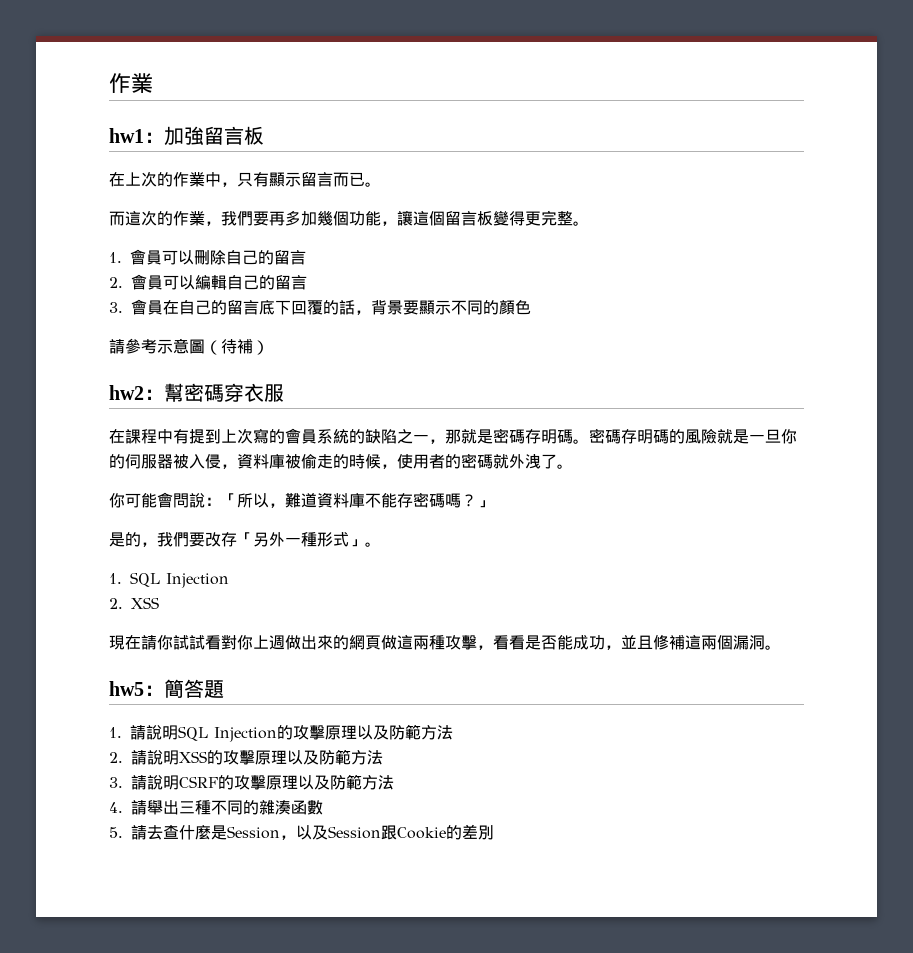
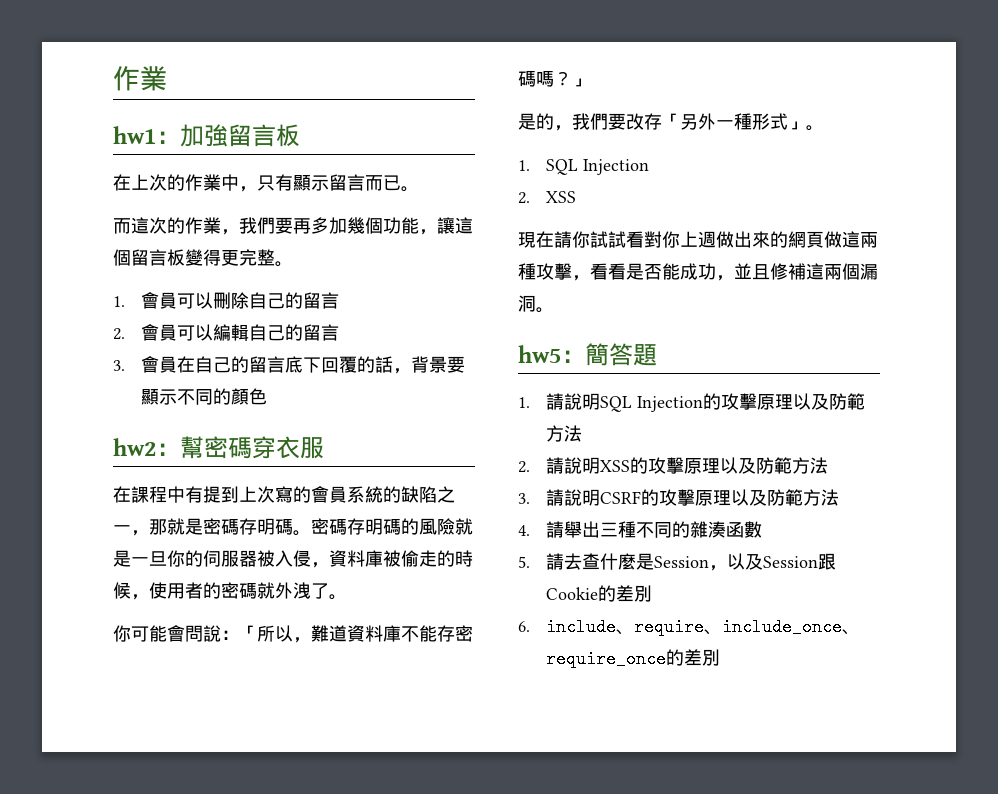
- 請參考示意圖（待補）
+ 6. include、require、include_once、require_once的差別

